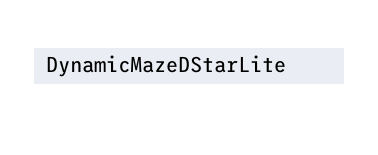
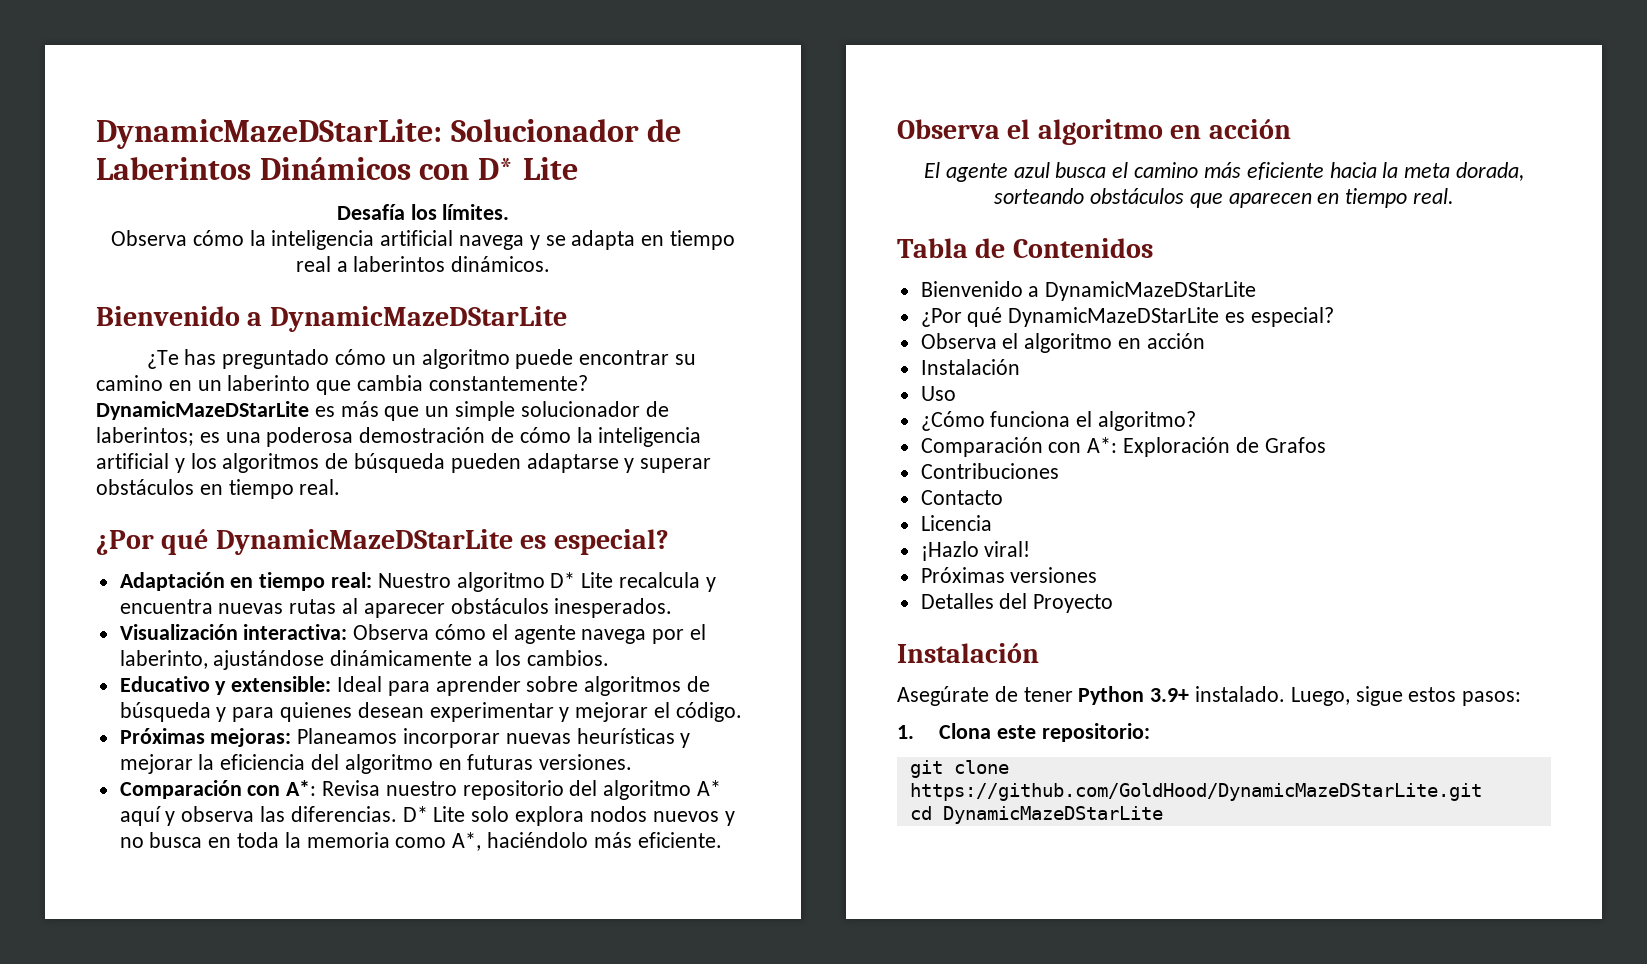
- DynamicMazeDStarLite
+ DynamicMazeDStarLite: Solucionador de Laberintos Dinámicos con D* Lite
+ Desafía los límites.
+ Observa cómo la inteligencia artificial navega y se adapta en tiempo real a laberintos dinámicos.
+ Bienvenido a DynamicMazeDStarLite
+ ¿Te has preguntado cómo un algoritmo puede encontrar su camino en un laberinto que cambia constantemente? DynamicMazeDStarLite es más que un simple solucionador de laberintos; es una poderosa demostración de cómo la inteligencia artificial y los algoritmos de búsqueda pueden adaptarse y superar obstáculos en tiempo real.
+ ¿Por qué DynamicMazeDStarLite es especial?
+ Adaptación en tiempo real: Nuestro algoritmo D* Lite recalcula y encuentra nuevas rutas al aparecer obstáculos inesperados.
+ Visualización interactiva: Observa cómo el agente navega por el laberinto, ajustándose dinámicamente a los cambios.
+ Educativo y extensible: Ideal para aprender sobre algoritmos de búsqueda y para quienes desean experimentar y mejorar el código.
+ Próximas mejoras: Planeamos incorporar nuevas heurísticas y mejorar la eficiencia del algoritmo en futuras versiones.
+ Comparación con A*: Revisa nuestro repositorio del algoritmo A* aquí y observa las diferencias. D* Lite solo explora nodos nuevos y no busca en toda la memoria como A*, haciéndolo más eficiente.
+ Observa el algoritmo en acción
+ El agente azul busca el camino más eficiente hacia la meta dorada, sorteando obstáculos que aparecen en tiempo real.
+ Tabla de Contenidos
+ Bienvenido a DynamicMazeDStarLite
+ ¿Por qué DynamicMazeDStarLite es especial?
+ Observa el algoritmo en acción
+ Instalación
+ Uso
+ ¿Cómo funciona el algoritmo?
+ Comparación con A*: Exploración de Grafos
+ Contribuciones
+ Contacto
+ Licencia
+ ¡Hazlo viral!
+ Próximas versiones
+ Detalles del Proyecto
+ Instalación
+ Asegúrate de tener Python 3.9+ instalado. Luego, sigue estos pasos:
+ 1. Clona este repositorio:
+ git clone https://github.com/GoldHood/DynamicMazeDStarLite.git
+ cd DynamicMazeDStarLite

